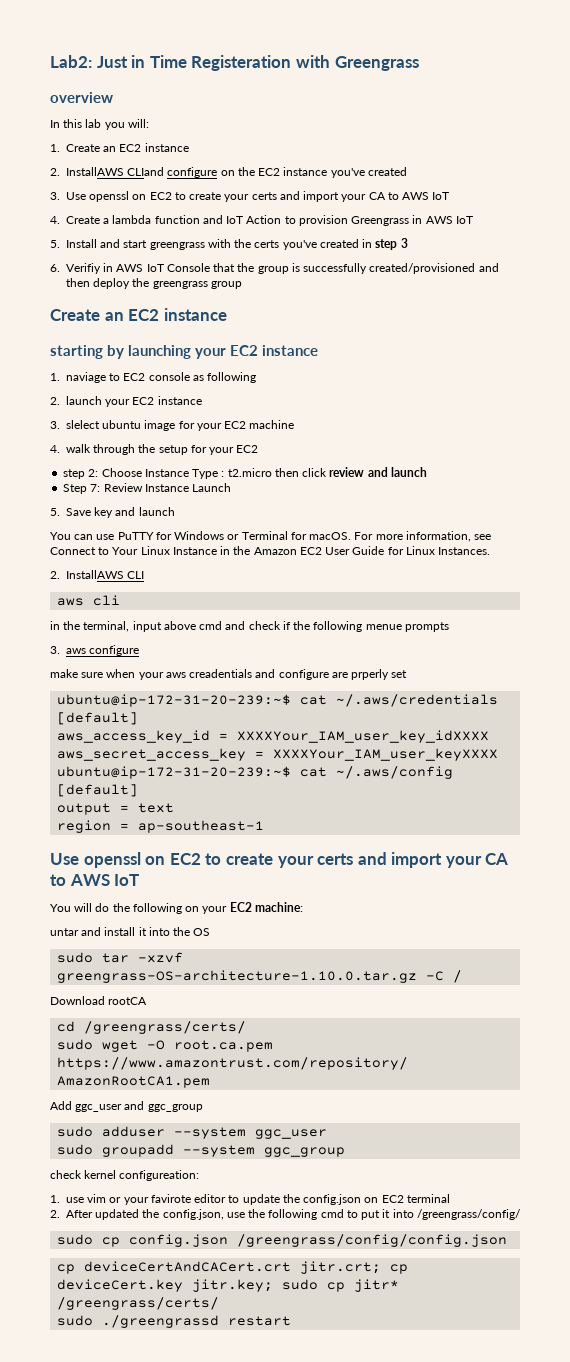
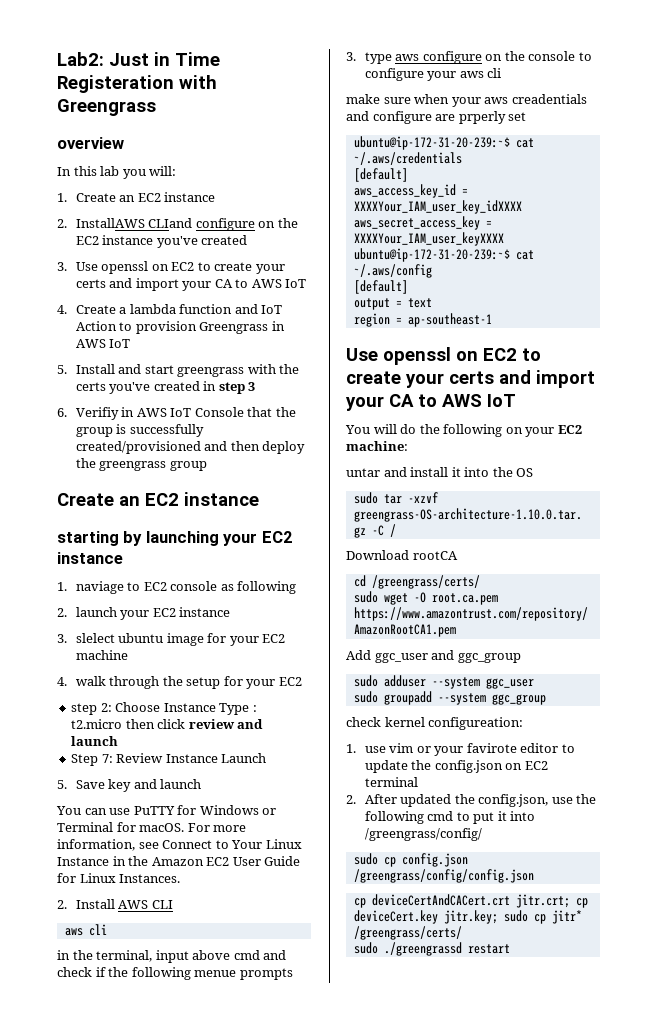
- 2. InstallAWS CLI
+ 2. Install AWS CLI
- 3. aws configure
+ 3. type aws configure on the console to configure your aws cli

